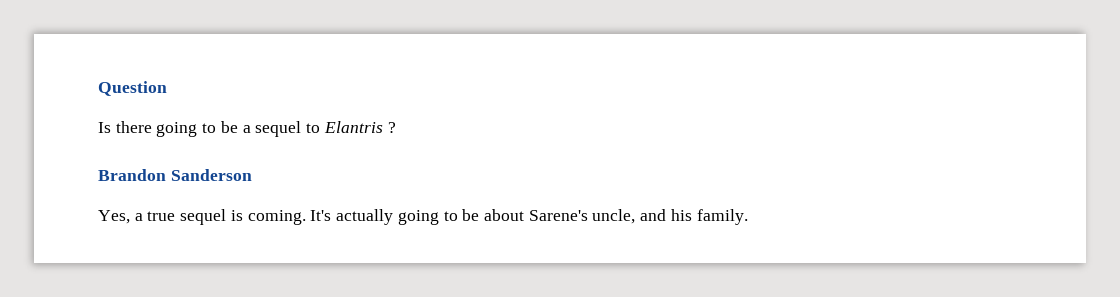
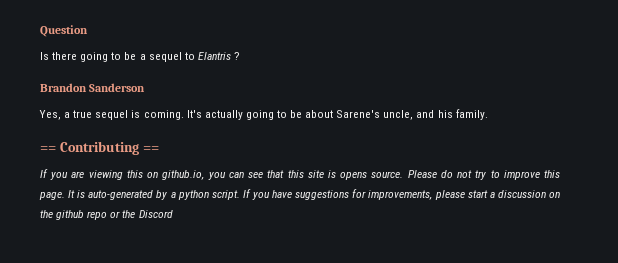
+ == Contributing ==
+ If you are viewing this on github.io, you can see that this site is opens source. Please do not try to improve this page. It is auto-generated by a python script. If you have suggestions for improvements, please start a discussion on the github repo or the Discord

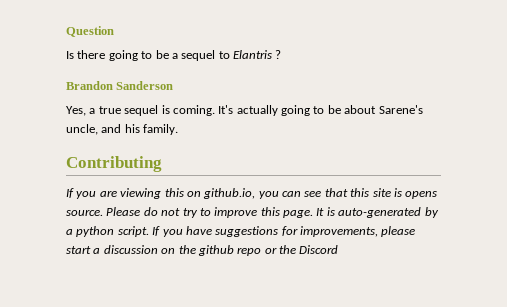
- == Contributing ==
+ Contributing

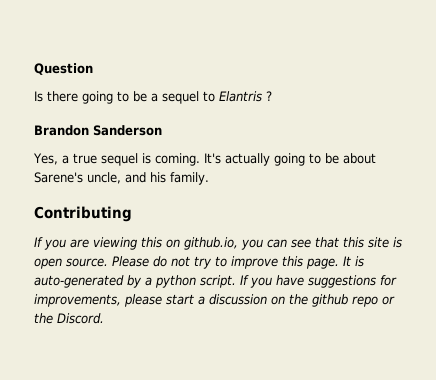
- If you are viewing this on github.io, you can see that this site is opens source.
+ If you are viewing this on github.io, you can see that this site is open source.
- If you have suggestions for improvements, please start a discussion on the github repo or the Discord
+ If you have suggestions for improvements, please start a discussion on the github repo or the Discord.

